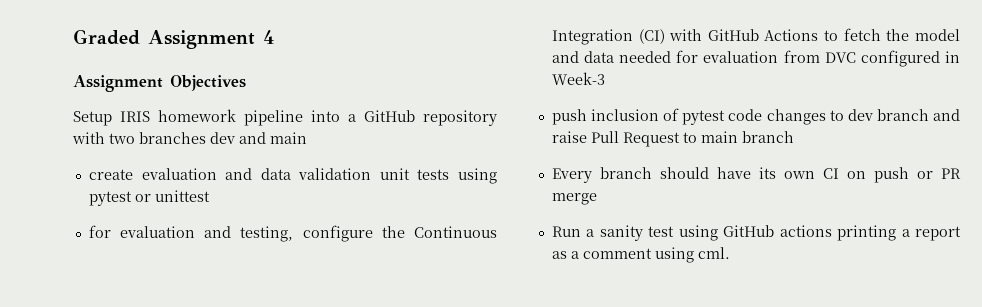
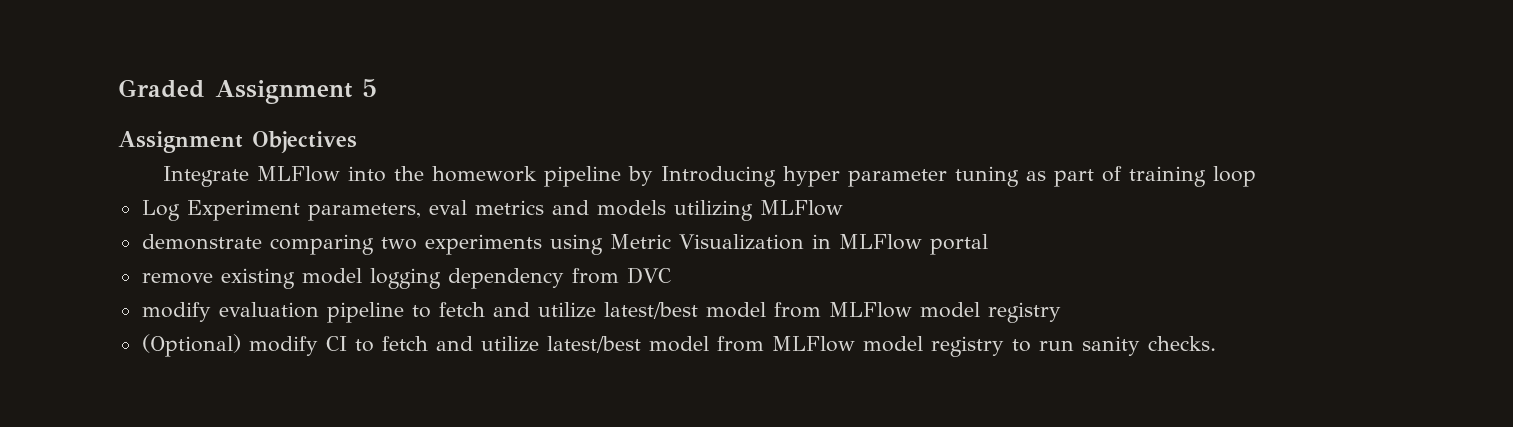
- Graded Assignment 4
+ Graded Assignment 5
- Setup IRIS homework pipeline into a GitHub repository with two branches dev and main
- create evaluation and data validation unit tests using pytest or unittest
- for evaluation and testing, configure the Continuous Integration (CI) with GitHub Actions to fetch the model and data needed for evaluation from DVC configured in Week-3
- push inclusion of pytest code changes to dev branch and raise Pull Request to main branch
- Every branch should have its own CI on push or PR merge
- Run a sanity test using GitHub actions printing a report as a comment using cml.
+ Integrate MLFlow into the homework pipeline by Introducing hyper parameter tuning as part of training loop
+ Log Experiment parameters, eval metrics and models utilizing MLFlow
+ demonstrate comparing two experiments using Metric Visualization in MLFlow portal
+ remove existing model logging dependency from DVC
+ modify evaluation pipeline to fetch and utilize latest/best model from MLFlow model registry
+ (Optional) modify CI to fetch and utilize latest/best model from MLFlow model registry to run sanity checks.

